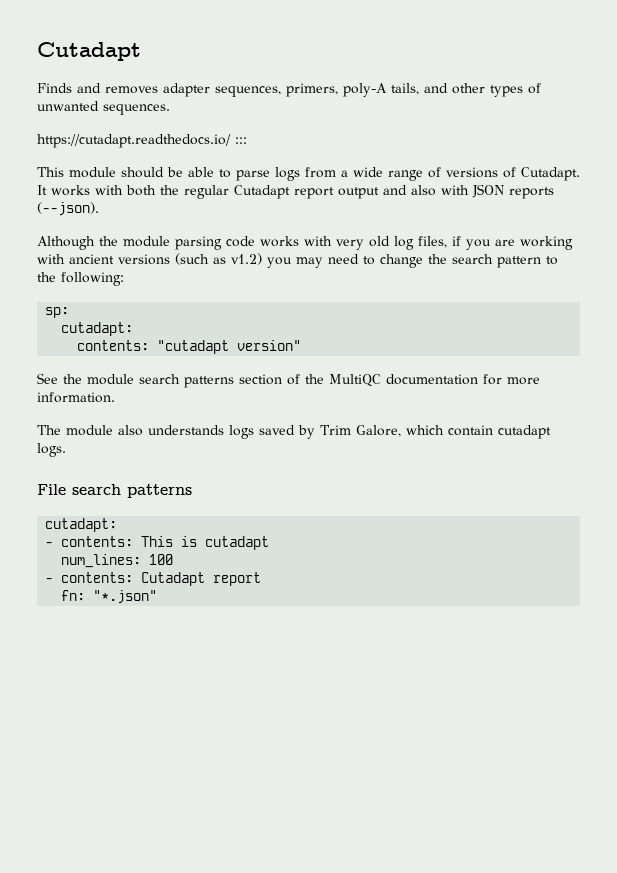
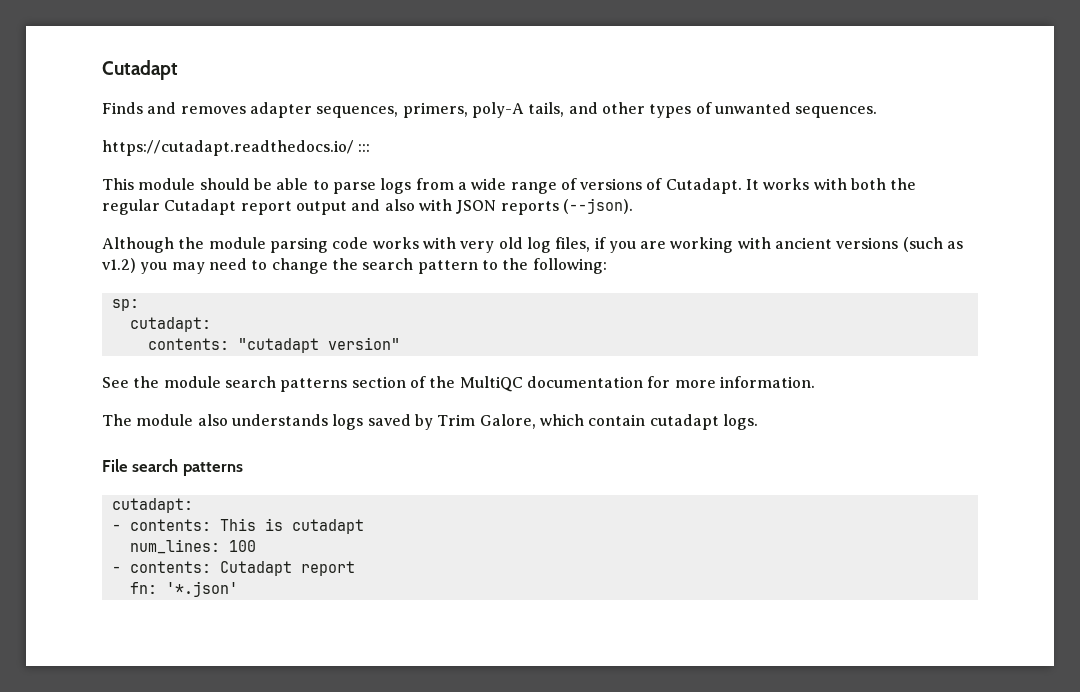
- fn: "*.json"
+ fn: '*.json'

